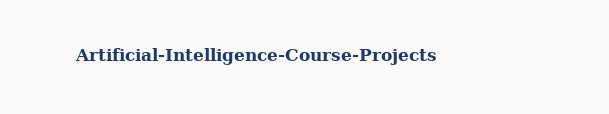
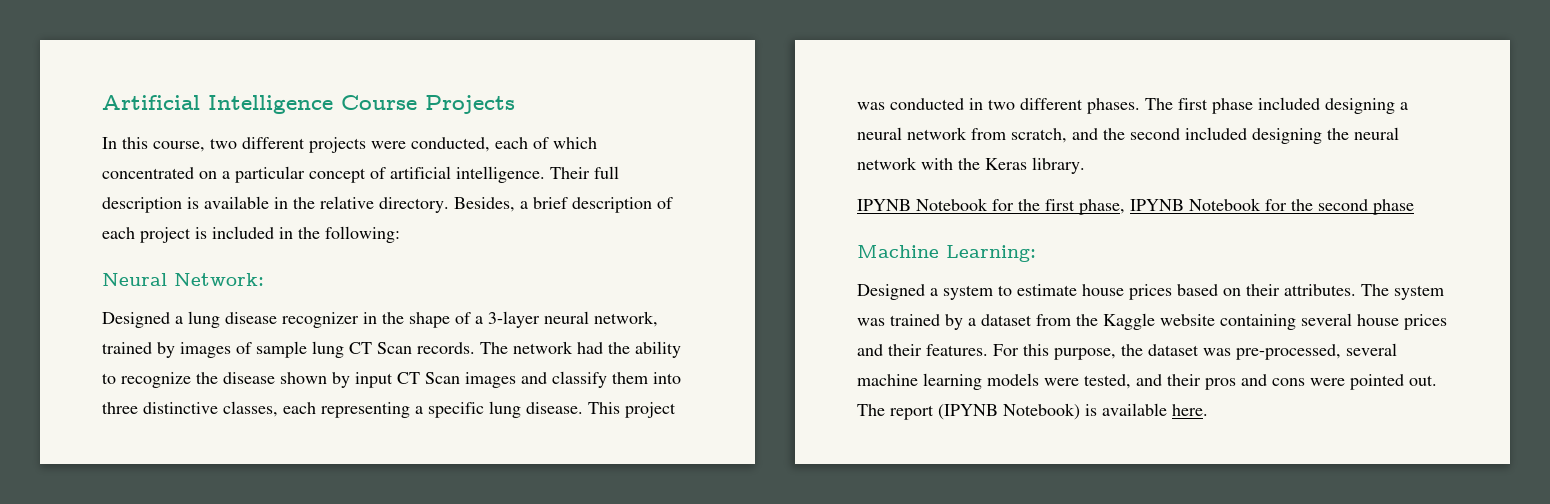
- Artificial-Intelligence-Course-Projects
+ Artificial Intelligence Course Projects
+ In this course, two different projects were conducted, each of which concentrated on a particular concept of artificial intelligence. Their full description is available in the relative directory. Besides, a brief description of each project is included in the following:
+ Neural Network:
+ Designed a lung disease recognizer in the shape of a 3-layer neural network, trained by images of sample lung CT Scan records. The network had the ability to recognize the disease shown by input CT Scan images and classify them into three distinctive classes, each representing a specific lung disease. This project was conducted in two different phases. The first phase included designing a neural network from scratch, and the second included designing the neural network with the Keras library.
+ IPYNB Notebook for the first phase, IPYNB Notebook for the second phase
+ Machine Learning:
+ Designed a system to estimate house prices based on their attributes. The system was trained by a dataset from the Kaggle website containing several house prices and their features. For this purpose, the dataset was pre-processed, several machine learning models were tested, and their pros and cons were pointed out. The report (IPYNB Notebook) is available here.

